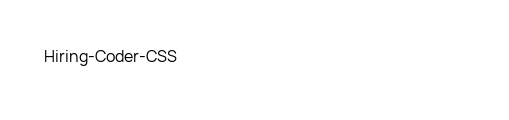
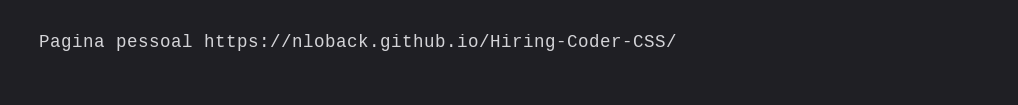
- Hiring-Coder-CSS
+ Pagina pessoal https://nloback.github.io/Hiring-Coder-CSS/

